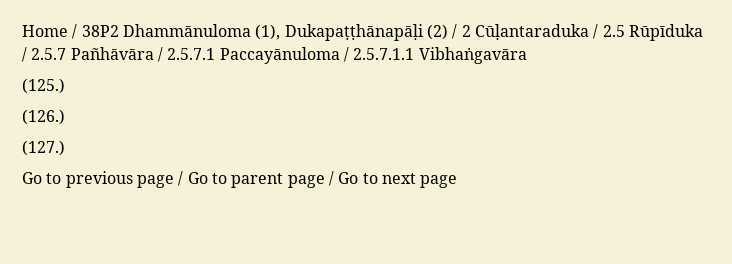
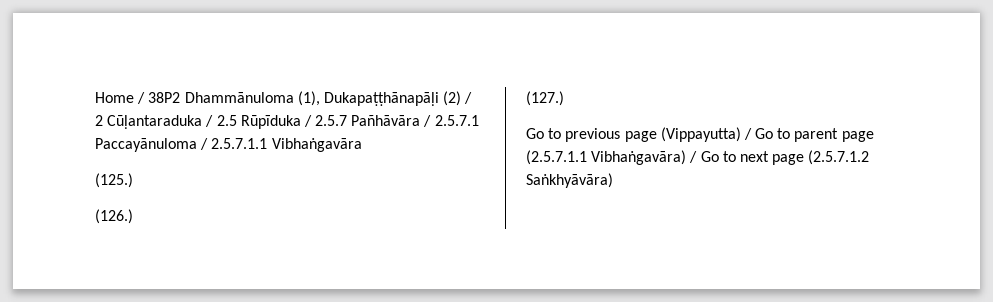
- Go to previous page / Go to parent page / Go to next page
+ Go to previous page (Vippayutta) / Go to parent page (2.5.7.1.1 Vibhaṅgavāra) / Go to next page (2.5.7.1.2 Saṅkhyāvāra)

